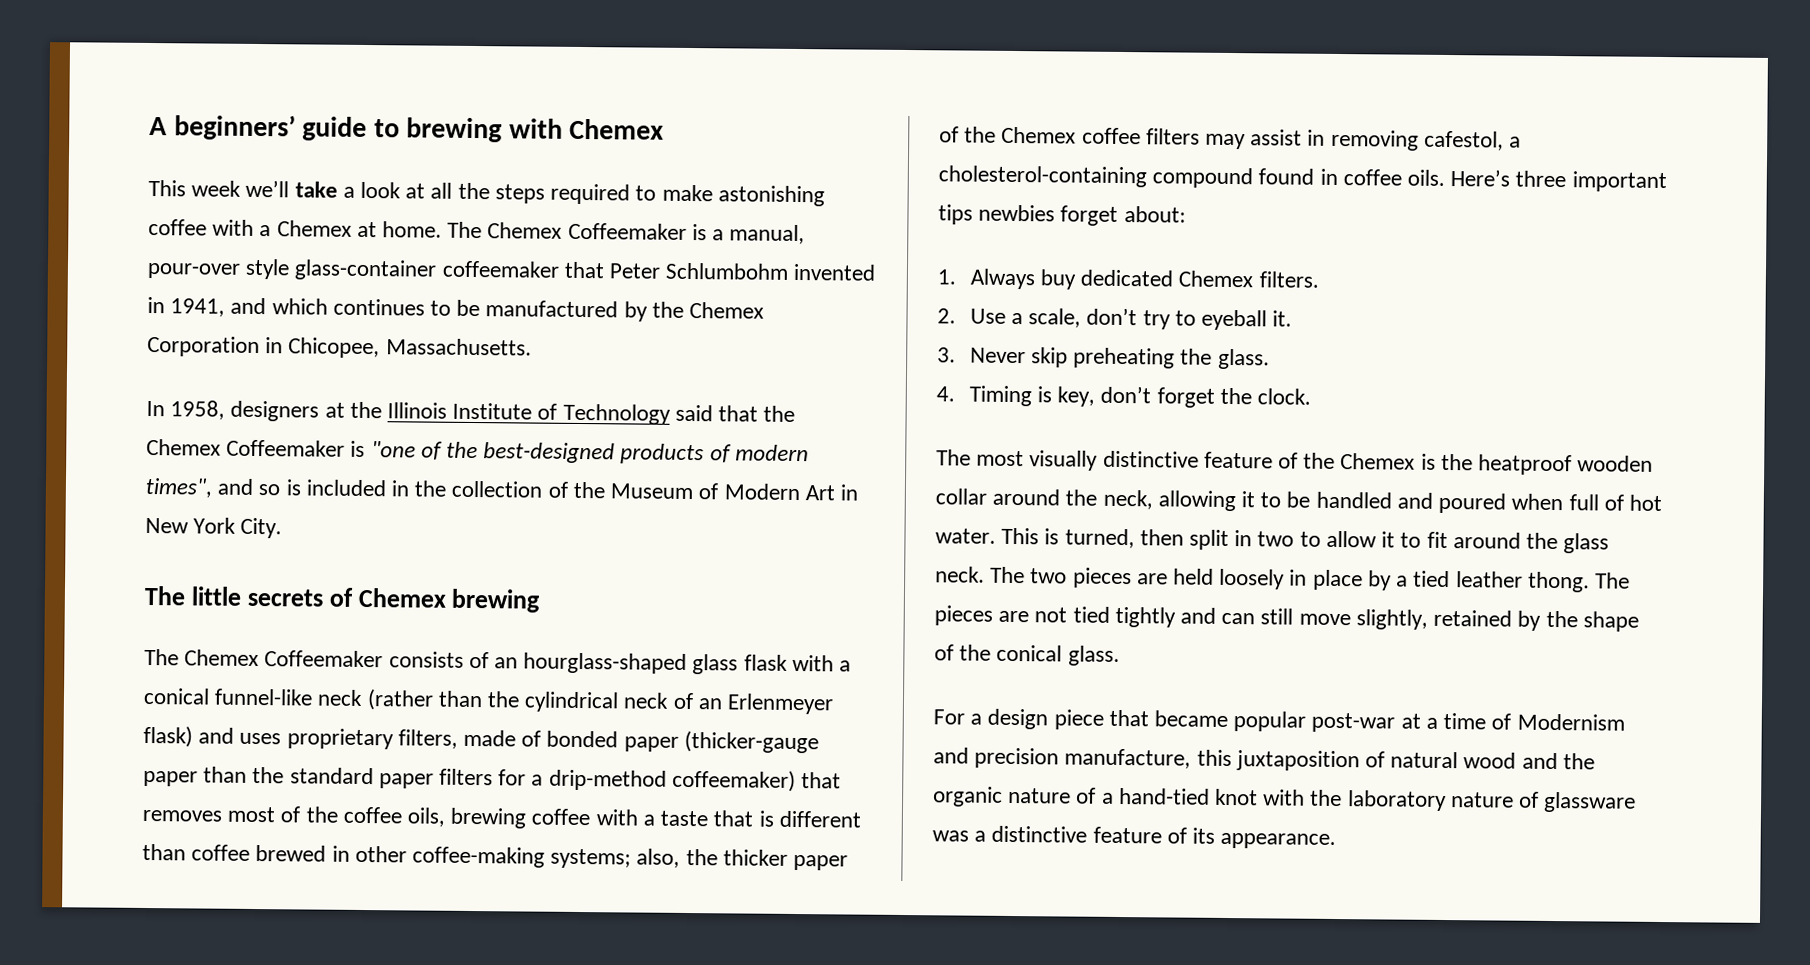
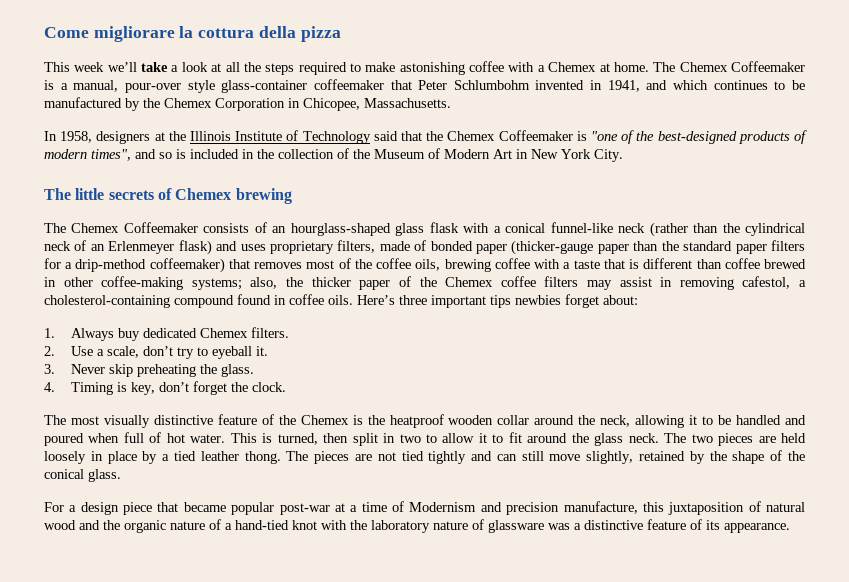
- A beginners’ guide to brewing with Chemex
+ Come migliorare la cottura della pizza

